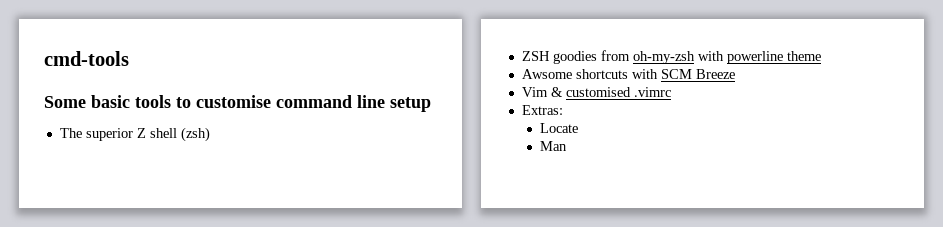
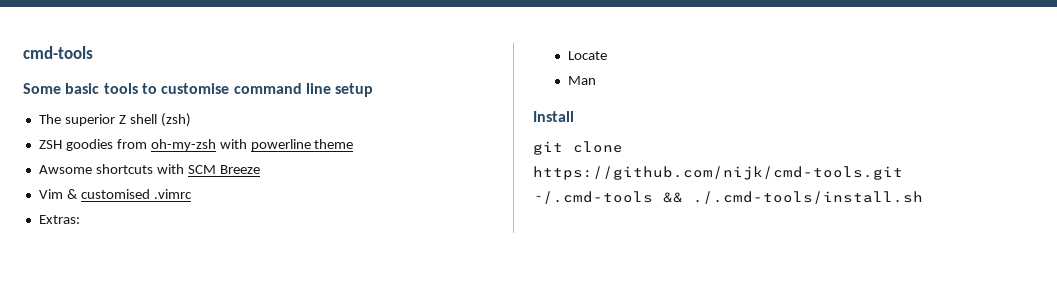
+ Install
+ git clone https://github.com/nijk/cmd-tools.git ~/.cmd-tools && ./.cmd-tools/install.sh

